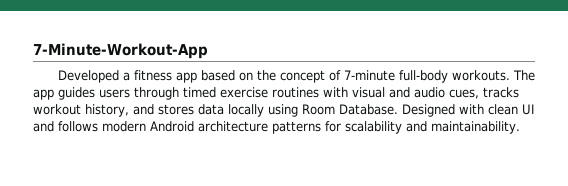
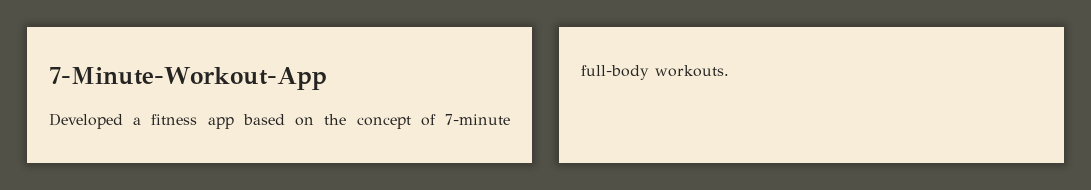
- The app guides users through timed exercise routines with visual and audio cues, tracks workout history, and stores data locally using Room Database. Designed with clean UI and follows modern Android architecture patterns for scalability and maintainability.

